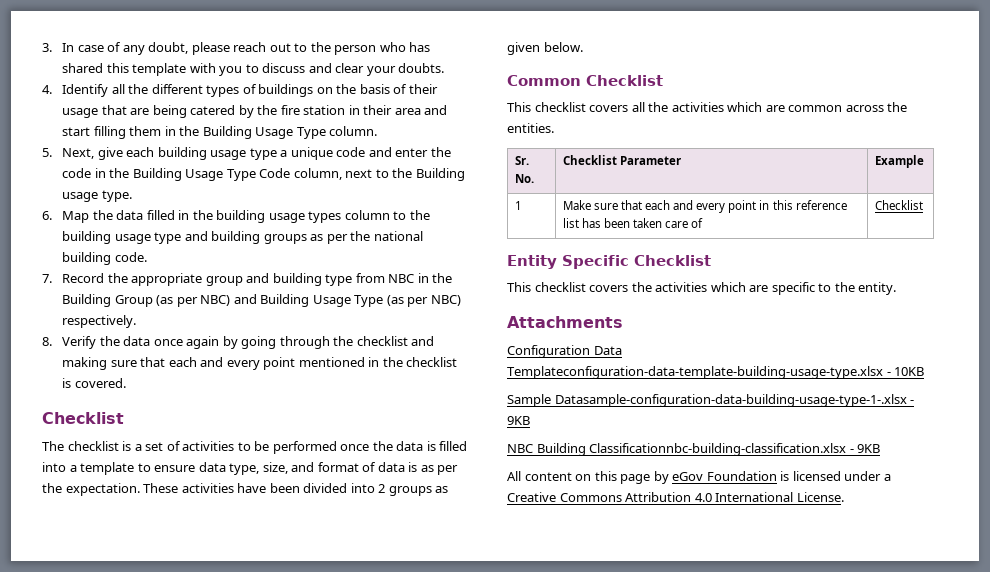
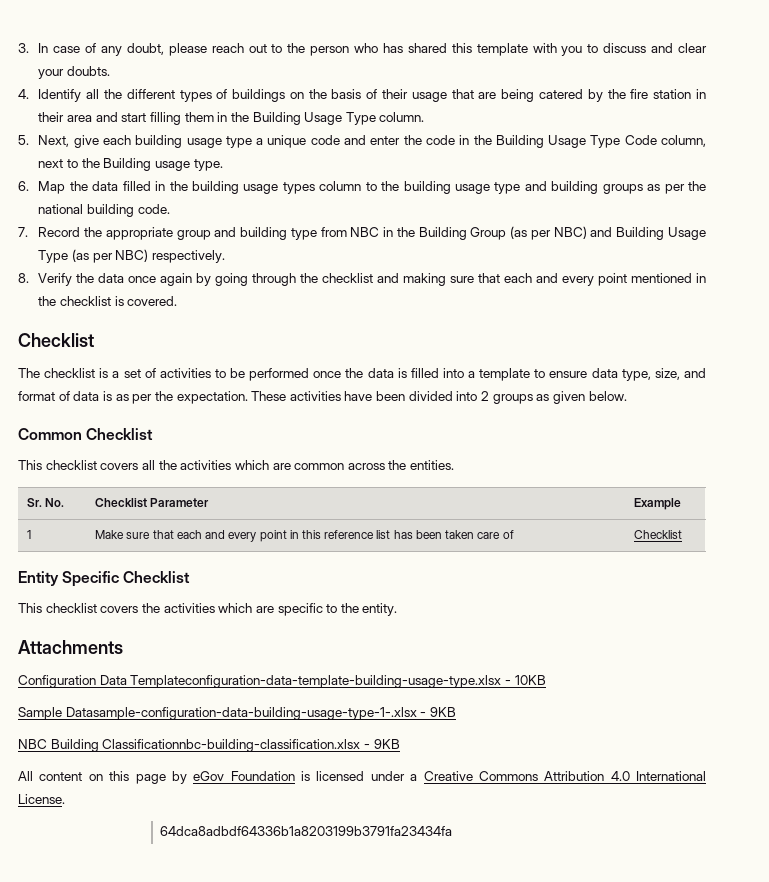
+ 64dca8adbdf64336b1a8203199b3791fa23434fa

